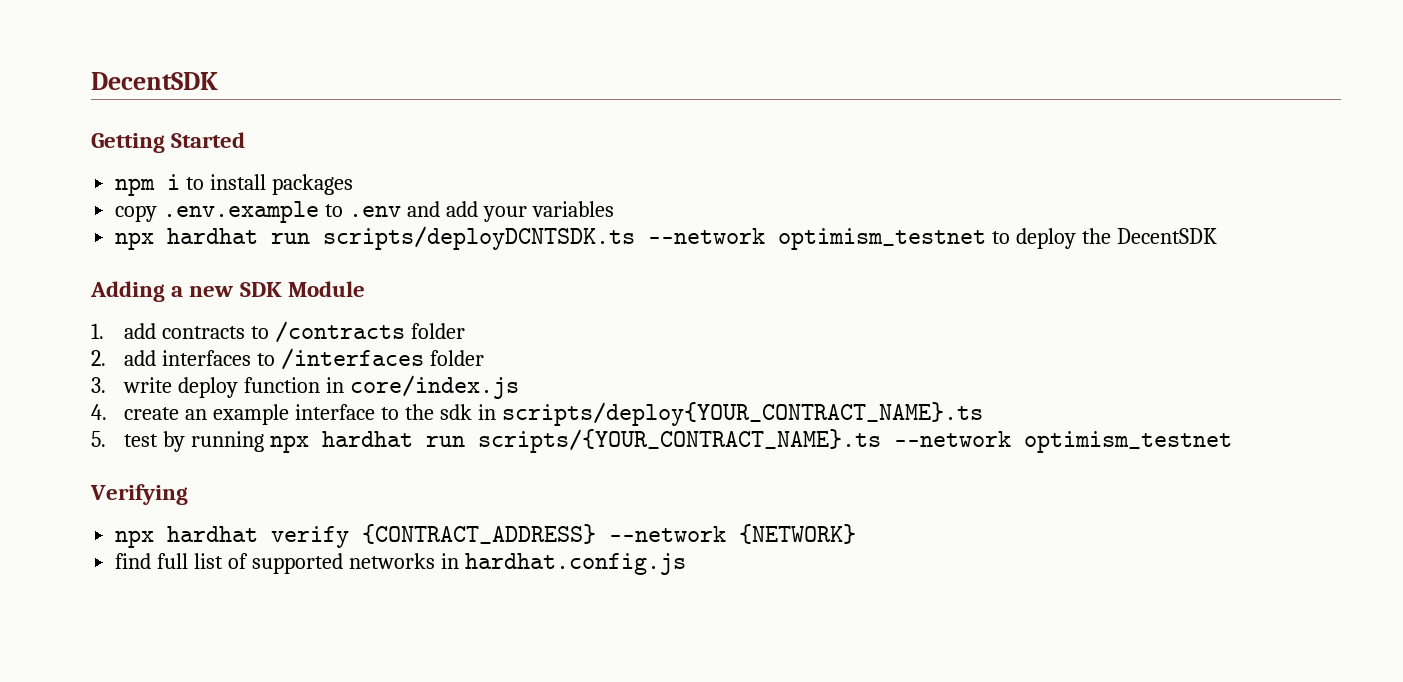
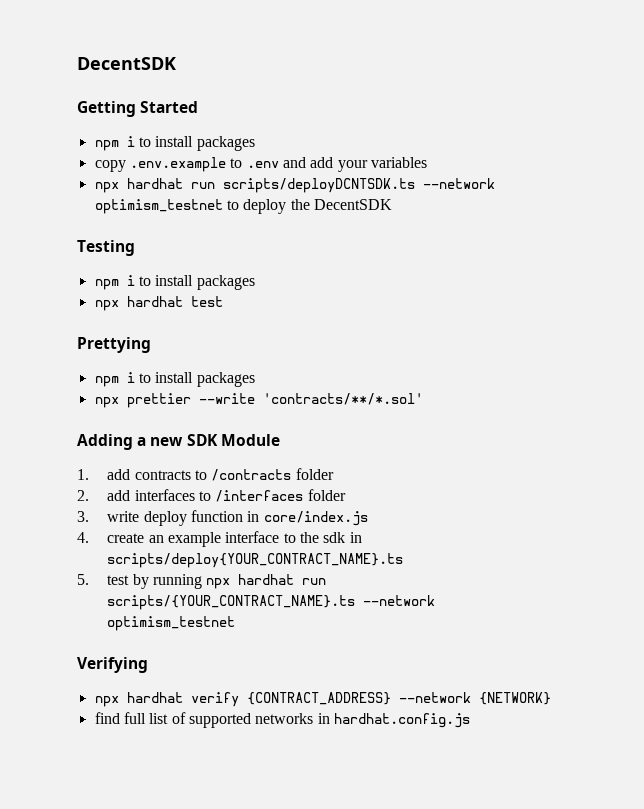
+ Testing
+ npm i to install packages
+ npx hardhat test
+ Prettying
+ npm i to install packages
+ npx prettier --write 'contracts/**/*.sol'

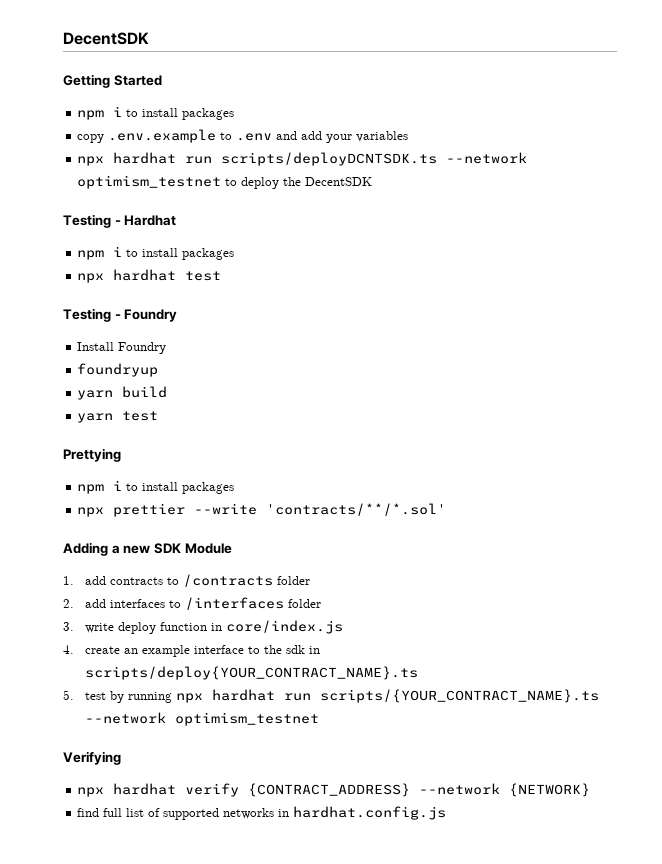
- Testing
+ Testing - Hardhat
+ Testing - Foundry
+ Install Foundry
+ foundryup
+ yarn build
+ yarn test

